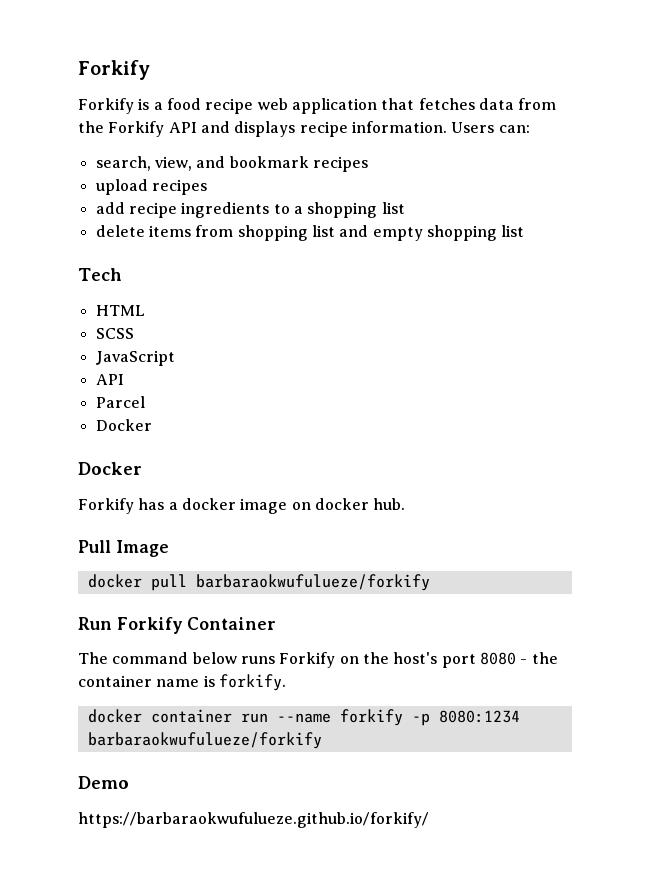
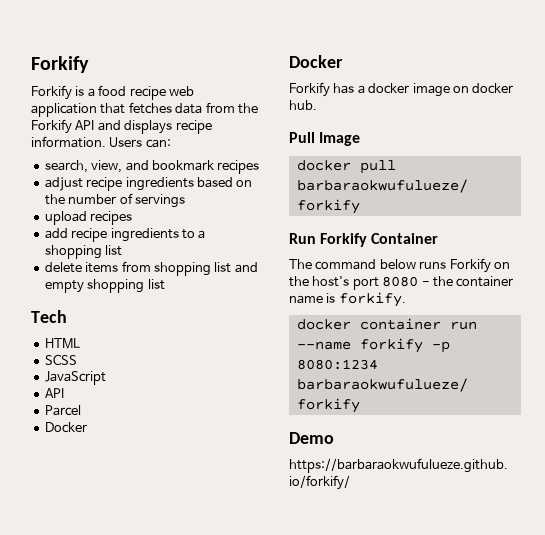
+ adjust recipe ingredients based on the number of servings

